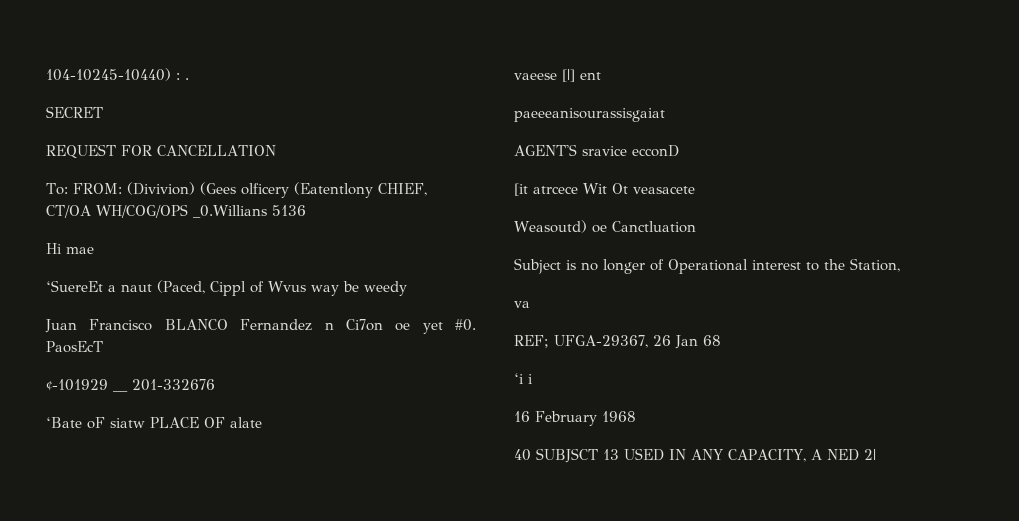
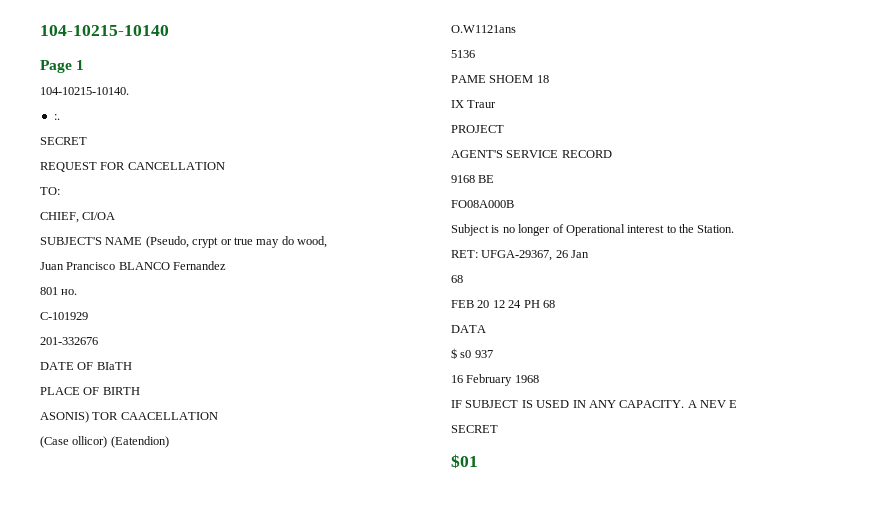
- 104-10245-10440) : .
+ 104-10215-10140
+ Page 1
+ 104-10215-10140.
+ :.
- To: FROM: (Divivion) (Gees olficery (Eatentlony CHIEF, CT/OA WH/COG/OPS _0.Willians 5136
- Hi mae
- ‘SuereEt a naut (Paced, Cippl of Wvus way be weedy
- Juan Francisco BLANCO Fernandez n Ci7on oe yet #0. PaosEcT
- ¢-101929 __ 201-332676
- ‘Bate oF siatw PLACE OF alate
- vaeese [|] ent
- paeeeanisourassisgaiat
- AGENT'S sravice ecconD
- [it atrcece Wit Ot veasacete
- Weasoutd) oe Canctluation
+ TO:
+ CHIEF, CI/OA
+ SUBJECT'S NAME (Pseudo, crypt or true may do wood,
+ Juan Prancisco BLANCO Fernandez
+ 801 но.
+ C-101929
+ 201-332676
+ DATE OF BIaTH
+ PLACE OF BIRTH
+ ASONIS) TOR CAACELLATION
+ (Case ollicor) (Eatendion)
+ O.W1121ans
+ 5136
+ PAME SHOEM 18
+ IX Traur
+ PROJECT
+ AGENT'S SERVICE RECORD
+ 9168 BE
+ FO08A000В
- Subject is no longer of Operational interest to the Station,
- va
- REF; UFGA-29367, 26 Jan 68
- ‘i i
+ Subject is no longer of Operational interest to the Station.
+ RET: UFGA-29367, 26 Jan
+ 68
+ FEB 20 12 24 PH 68
+ DATA
+ $ s0 937
  16 February 1968
- 40 SUBJSCT 13 USED IN ANY CAPACITY, A NED 2|
+ IF SUBJECT IS USED IN ANY CAPACITY. A NEV E
+ SECRET
+ $01

